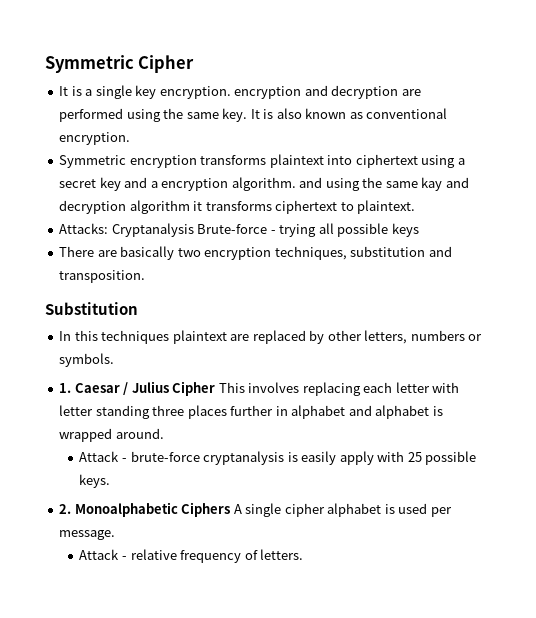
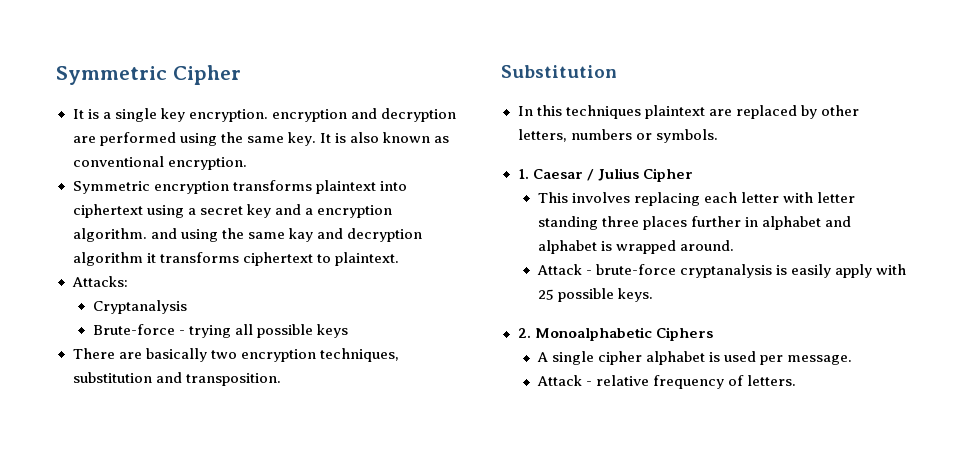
- Attacks: Cryptanalysis Brute-force - trying all possible keys
+ Attacks:
+ Cryptanalysis
+ Brute-force - trying all possible keys
- 1. Caesar / Julius Cipher This involves replacing each letter with letter standing three places further in alphabet and alphabet is wrapped around.
+ 1. Caesar / Julius Cipher
+ This involves replacing each letter with letter standing three places further in alphabet and alphabet is wrapped around.
- 2. Monoalphabetic Ciphers A single cipher alphabet is used per message.
+ 2. Monoalphabetic Ciphers
+ A single cipher alphabet is used per message.

